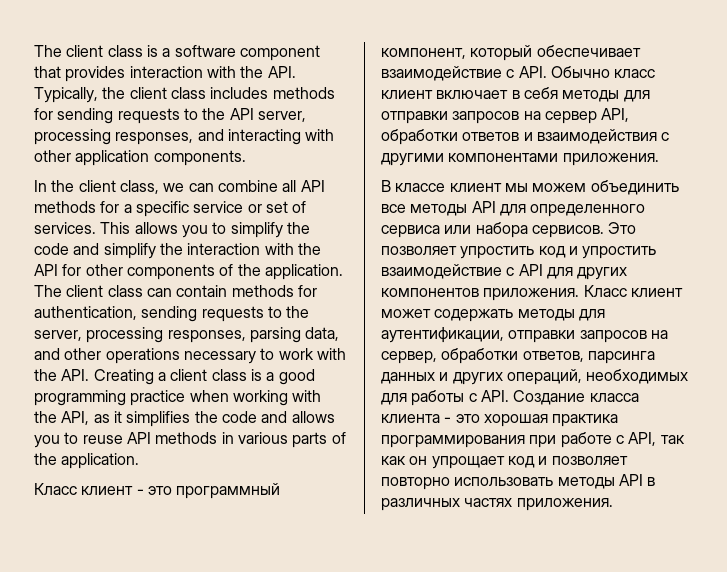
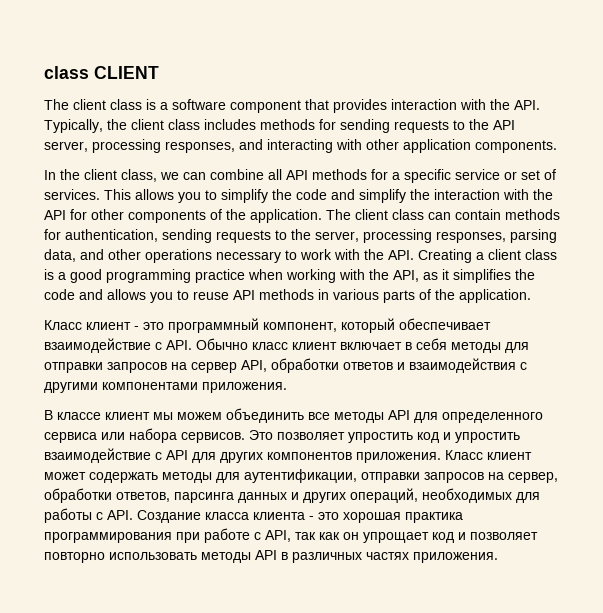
+ class CLIENT

